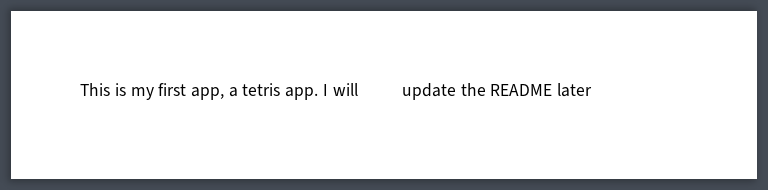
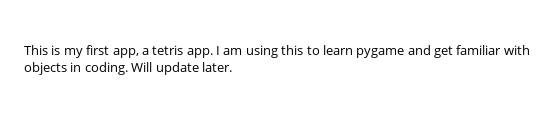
- I will update the README later
+ I am using this to learn pygame and get familiar with objects in coding. Will update later.

